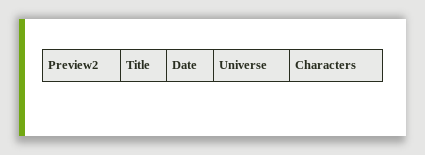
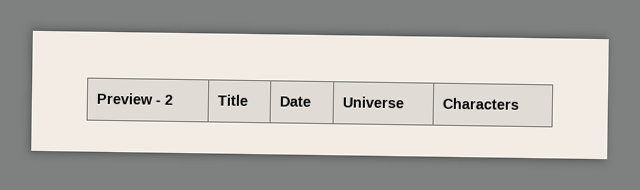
- Preview2 | Title | Date | Universe | Characters
+ Preview - 2 | Title | Date | Universe | Characters

